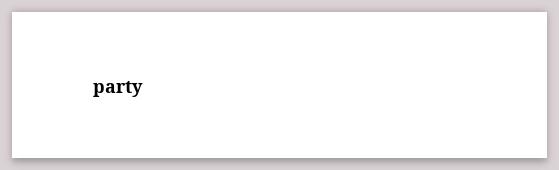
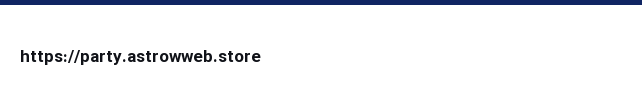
- party
+ https://party.astrowweb.store

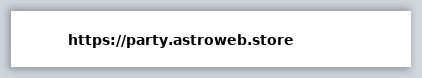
- https://party.astrowweb.store
+ https://party.astroweb.store

